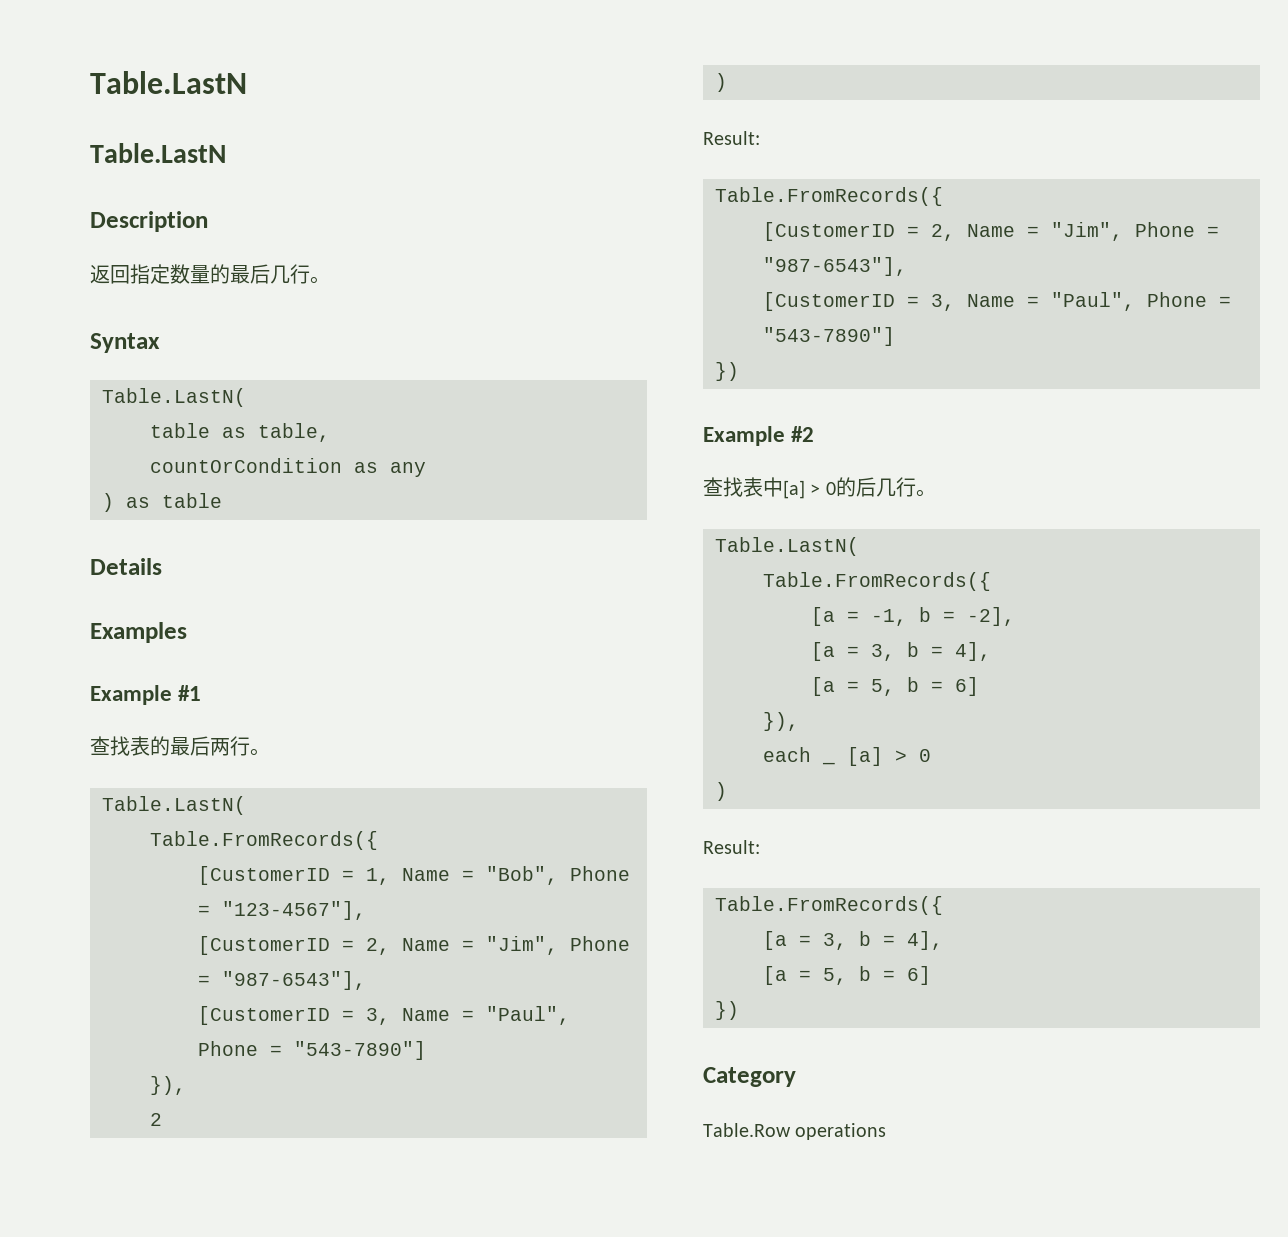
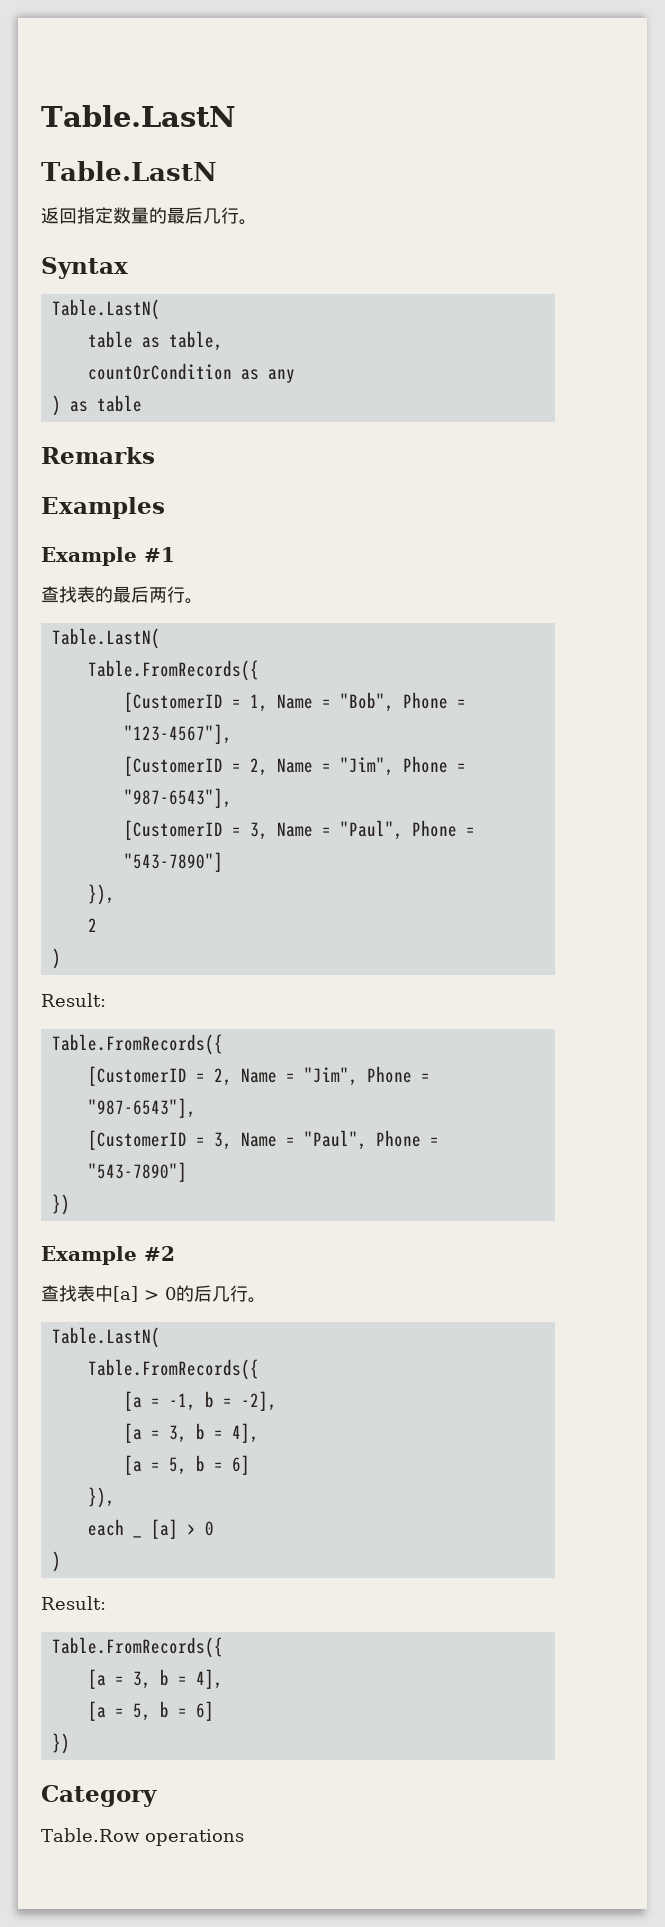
- Description
- Details
+ Remarks

